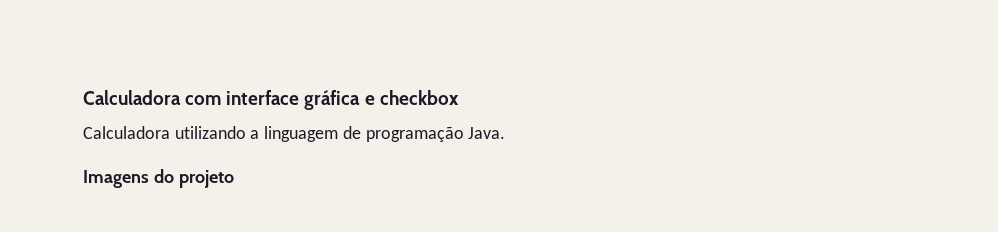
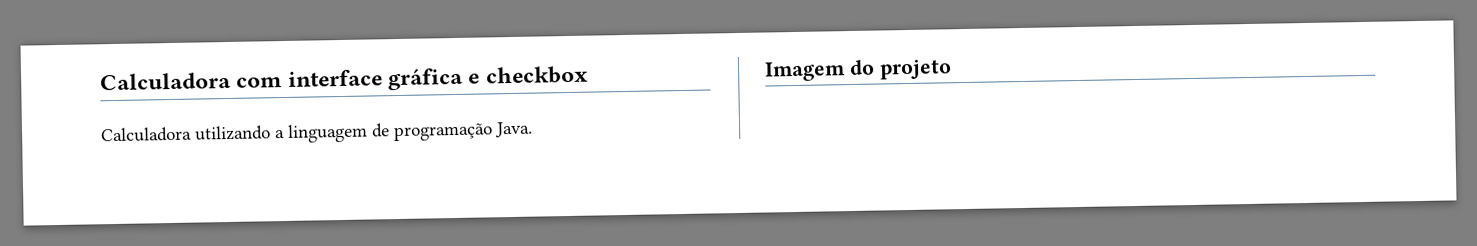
- Imagens do projeto
+ Imagem do projeto

